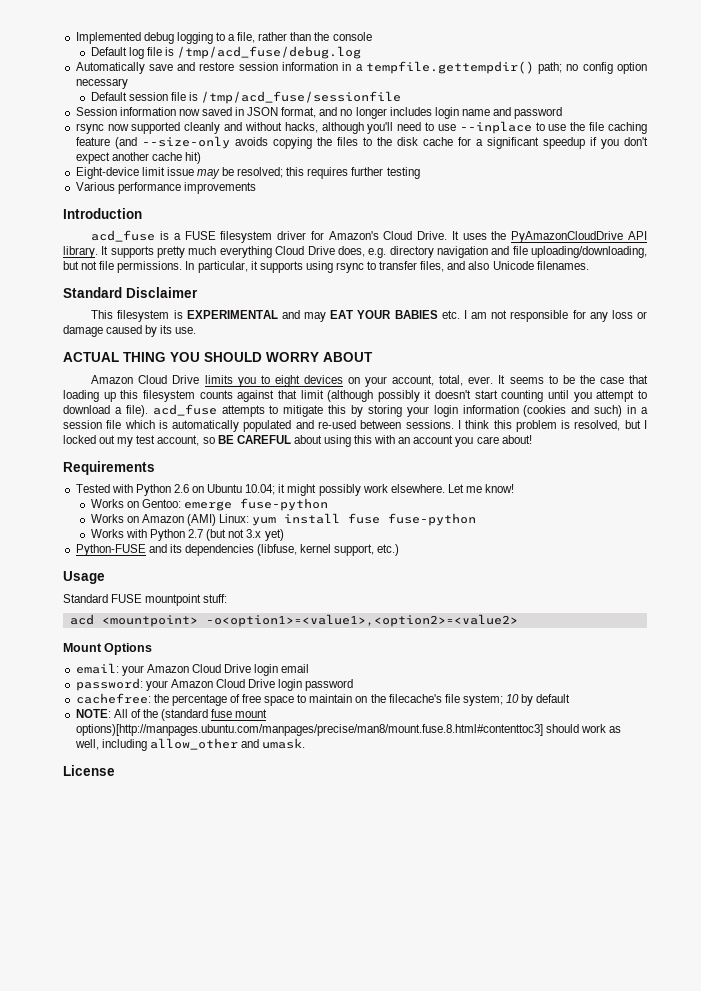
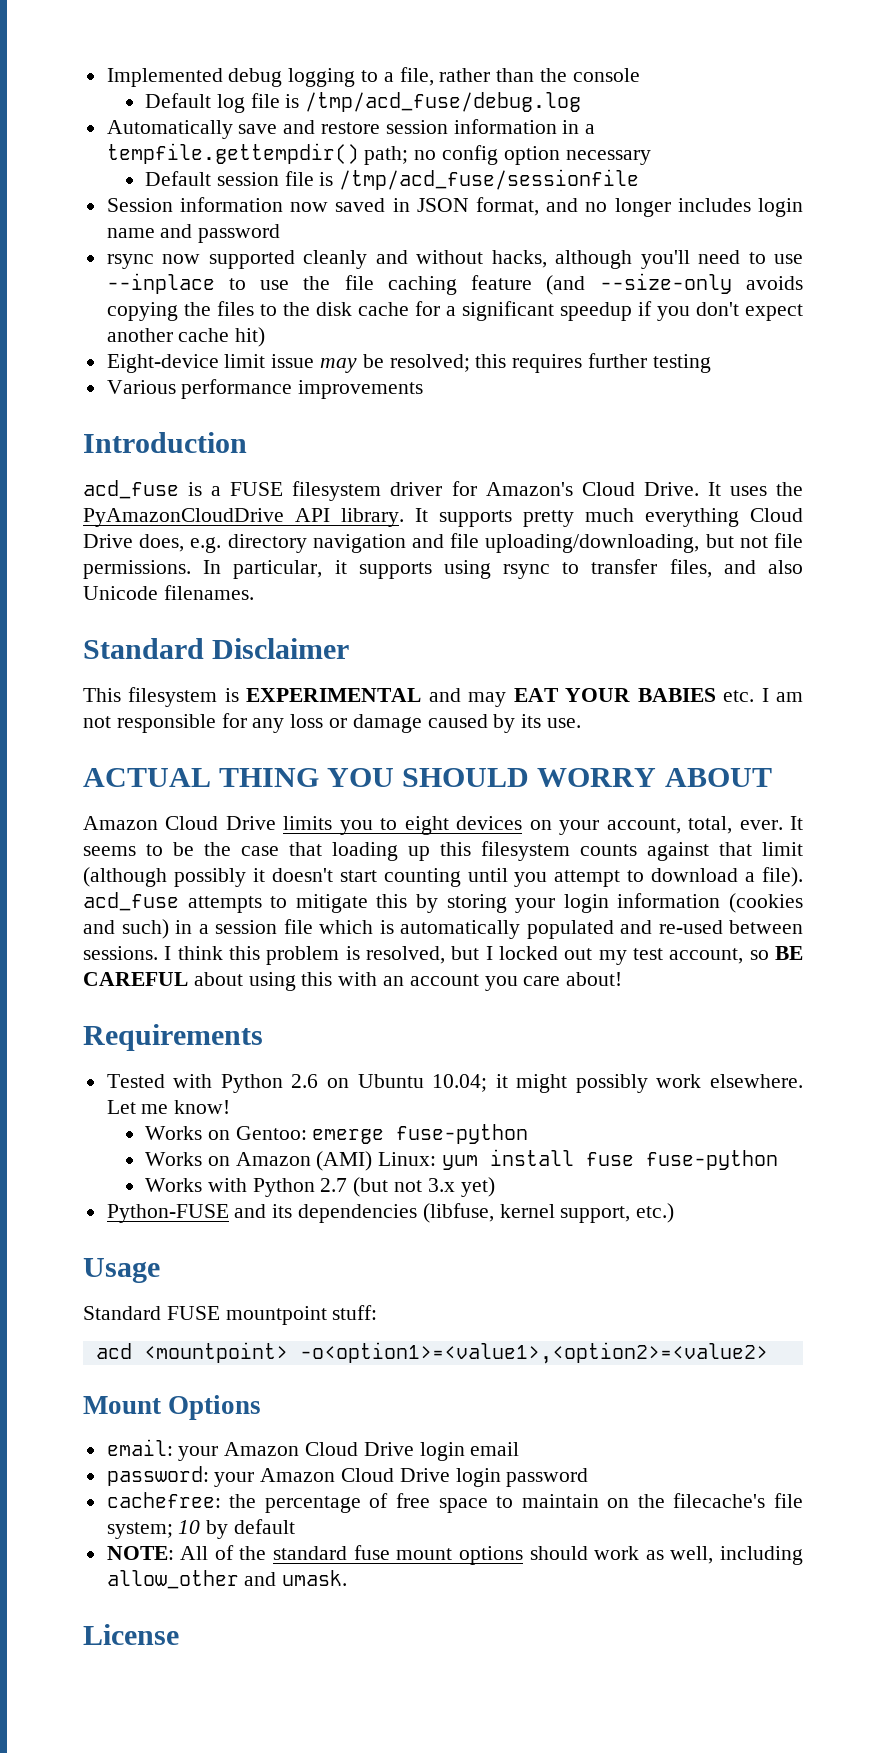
- NOTE: All of the (standard fuse mount options)[http://manpages.ubuntu.com/manpages/precise/man8/mount.fuse.8.html#contenttoc3] should work as well, including allow_other and umask.
+ NOTE: All of the standard fuse mount options should work as well, including allow_other and umask.

